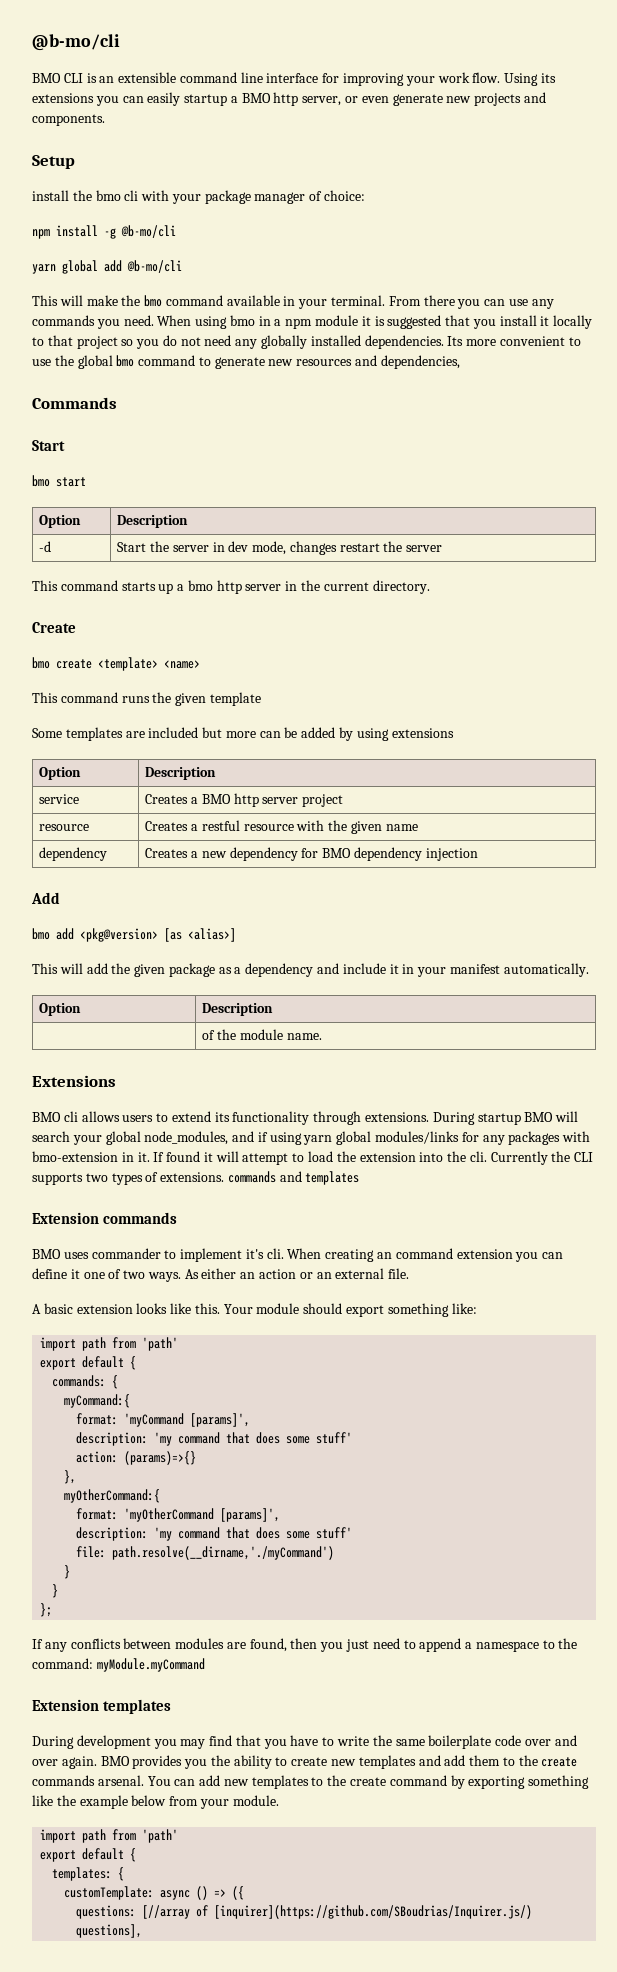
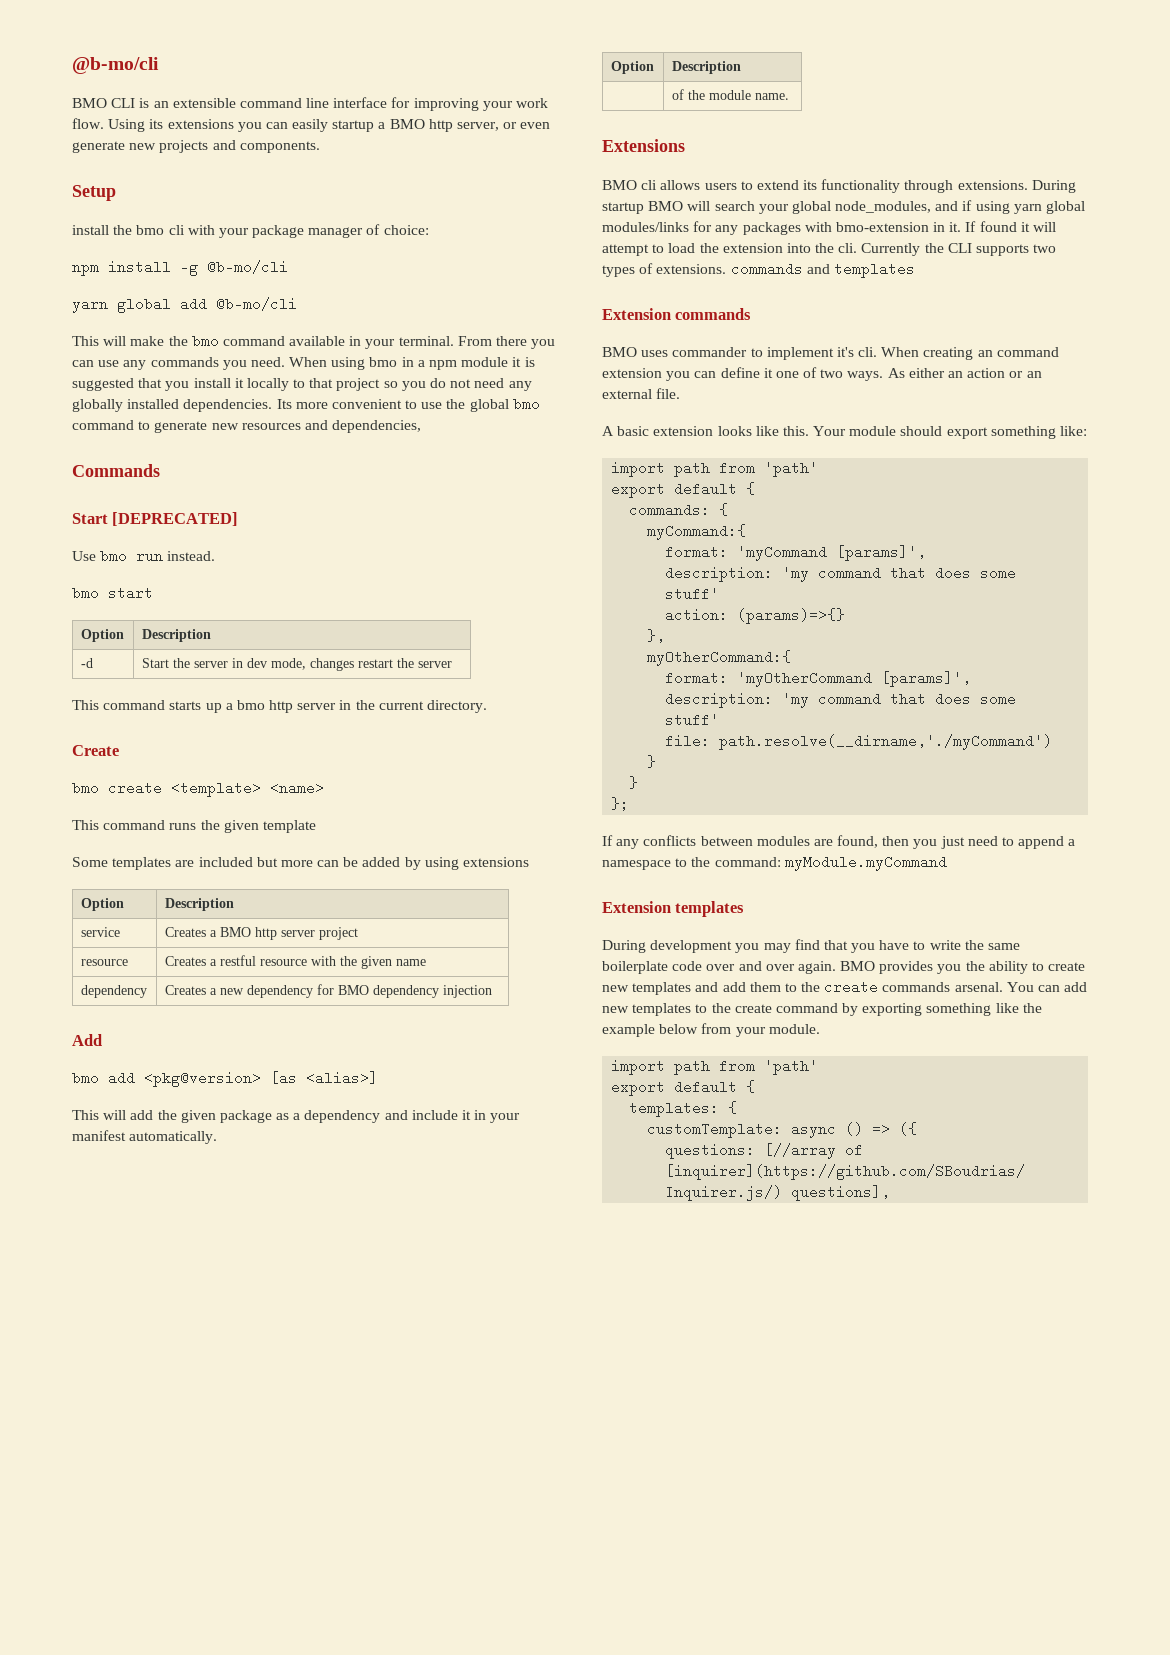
  Commands
- Start
+ Start [DEPRECATED]
+ Use bmo run instead.

